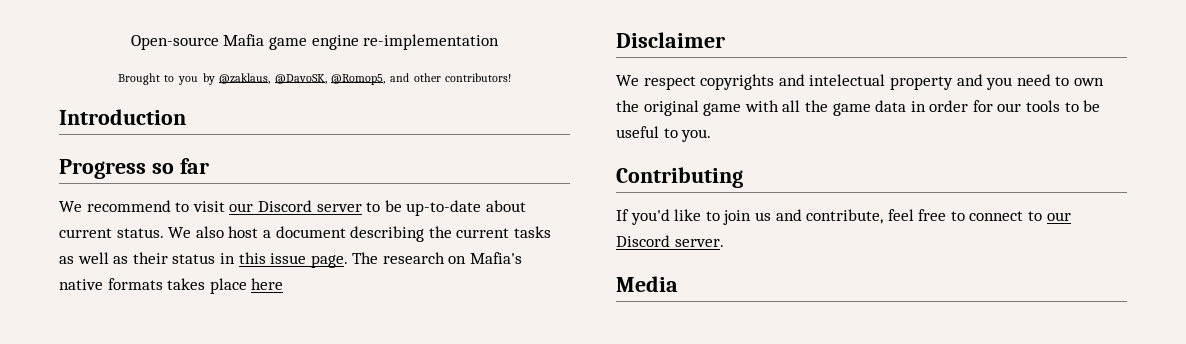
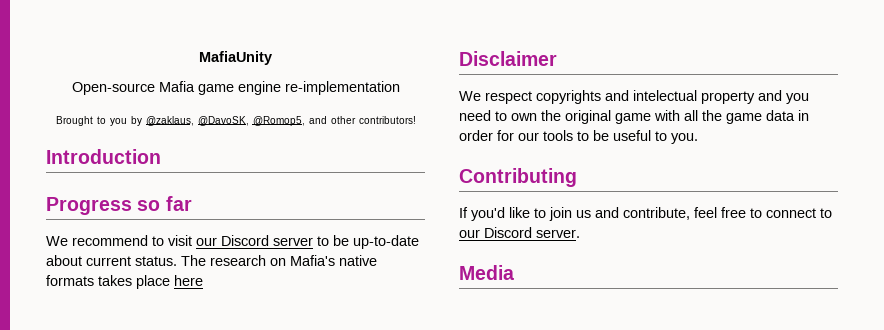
+ MafiaUnity
- We also host a document describing the current tasks as well as their status in this issue page.

